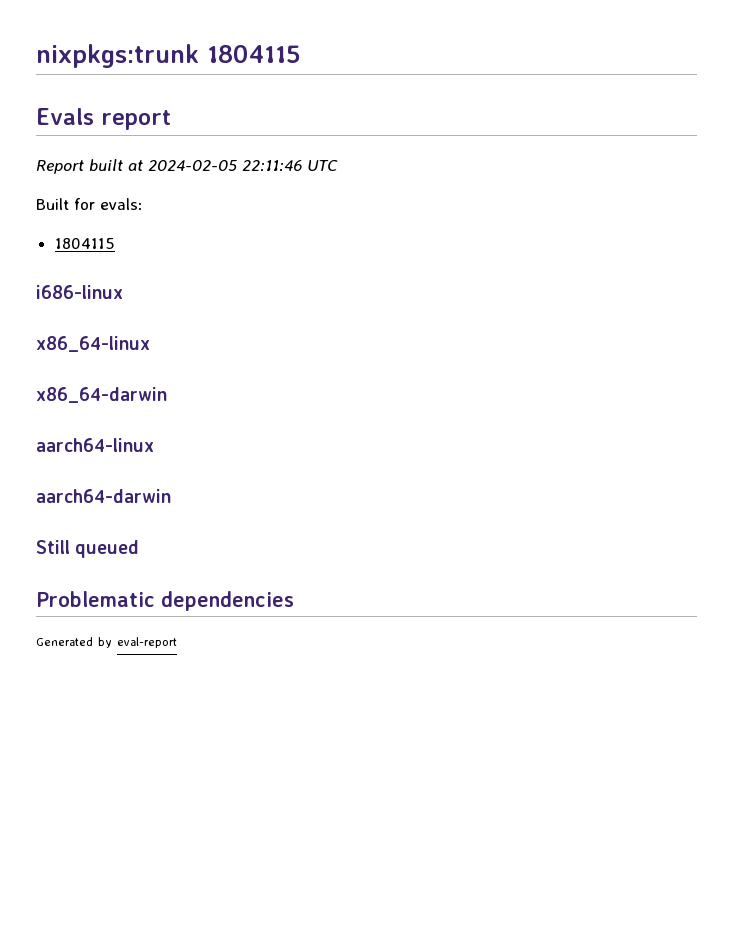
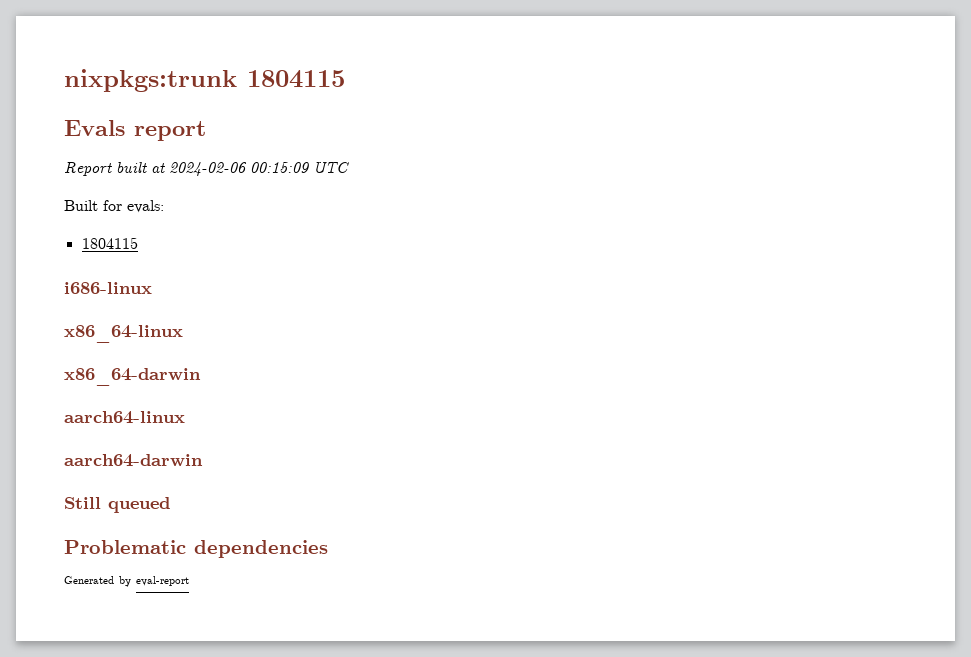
- Report built at 2024-02-05 22:11:46 UTC
+ Report built at 2024-02-06 00:15:09 UTC

